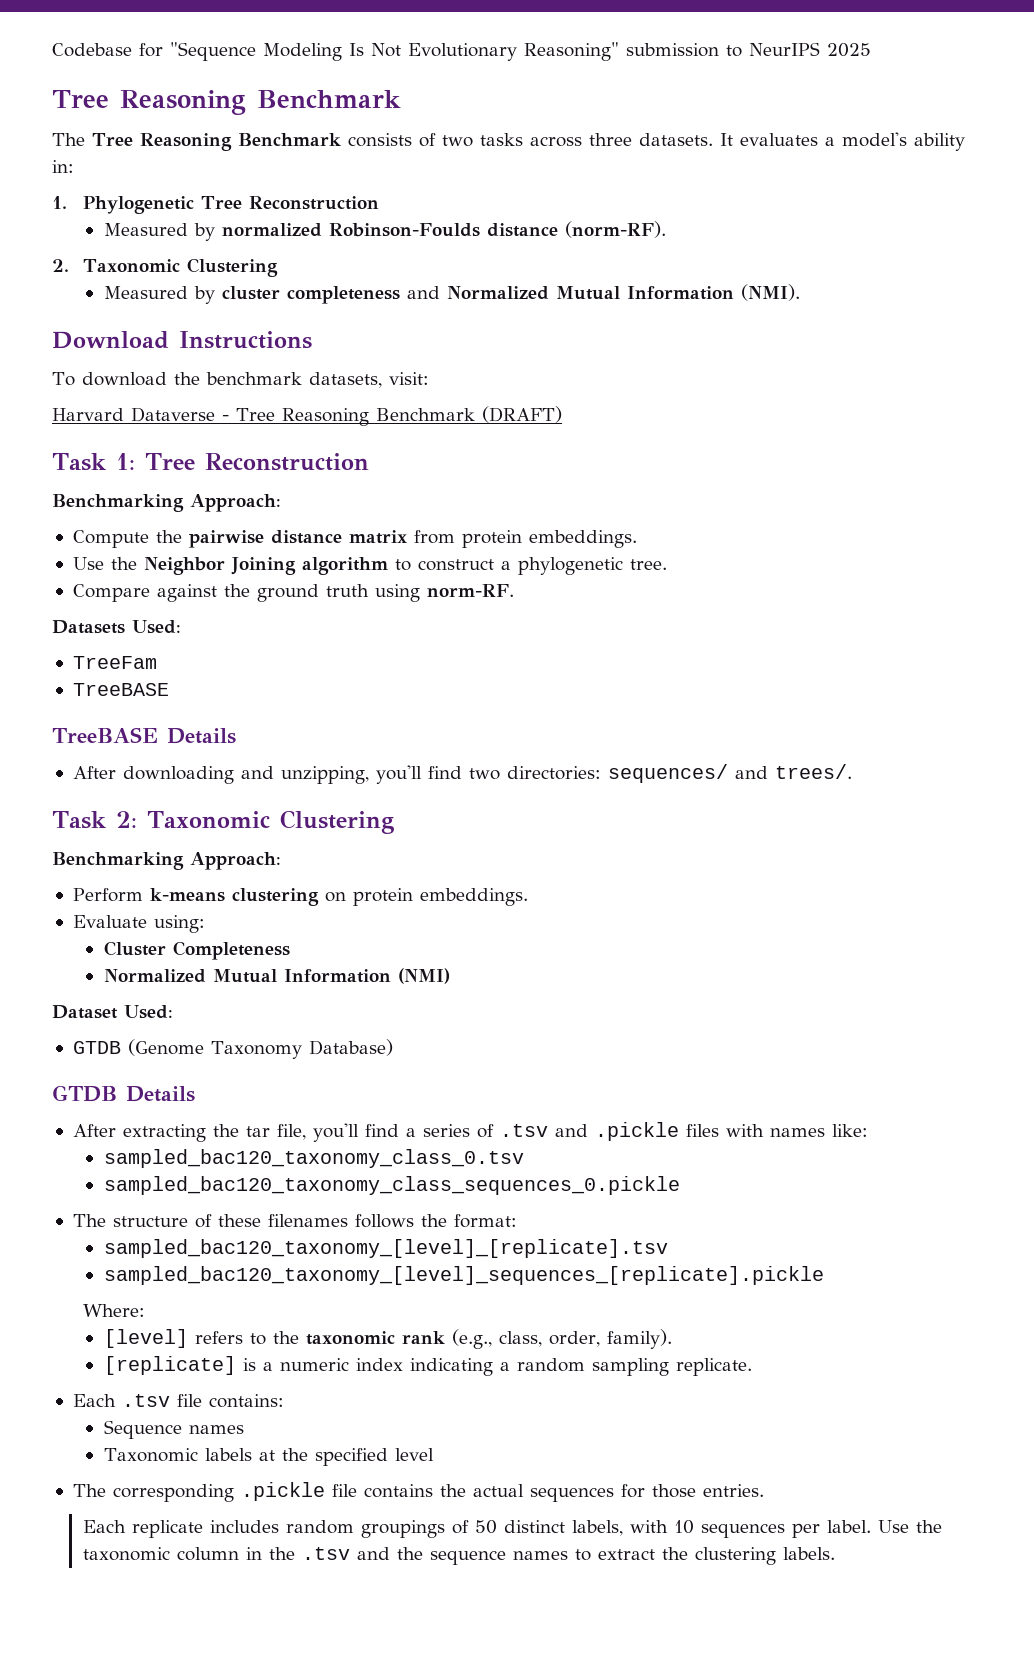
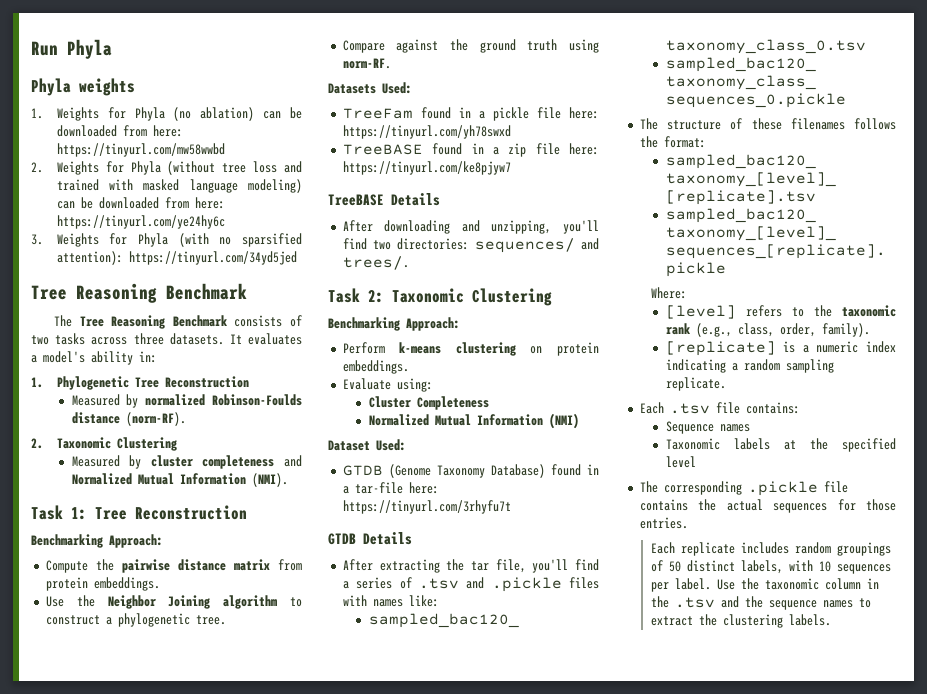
- Codebase for "Sequence Modeling Is Not Evolutionary Reasoning" submission to NeurIPS 2025
+ Run Phyla
+ Phyla weights
+ 1. Weights for Phyla (no ablation) can be downloaded from here: https://tinyurl.com/mw58wwbd
+ 2. Weights for Phyla (without tree loss and trained with masked language modeling) can be downloaded from here: https://tinyurl.com/ye24hy6c
+ 3. Weights for Phyla (with no sparsified attention): https://tinyurl.com/34yd5jed
- Download Instructions
- To download the benchmark datasets, visit:
- Harvard Dataverse - Tree Reasoning Benchmark (DRAFT)
- TreeFam
- TreeBASE
+ TreeFam found in a pickle file here: https://tinyurl.com/yh78swxd
+ TreeBASE found in a zip file here: https://tinyurl.com/ke8pjyw7
- GTDB (Genome Taxonomy Database)
+ GTDB (Genome Taxonomy Database) found in a tar-file here: https://tinyurl.com/3rhyfu7t

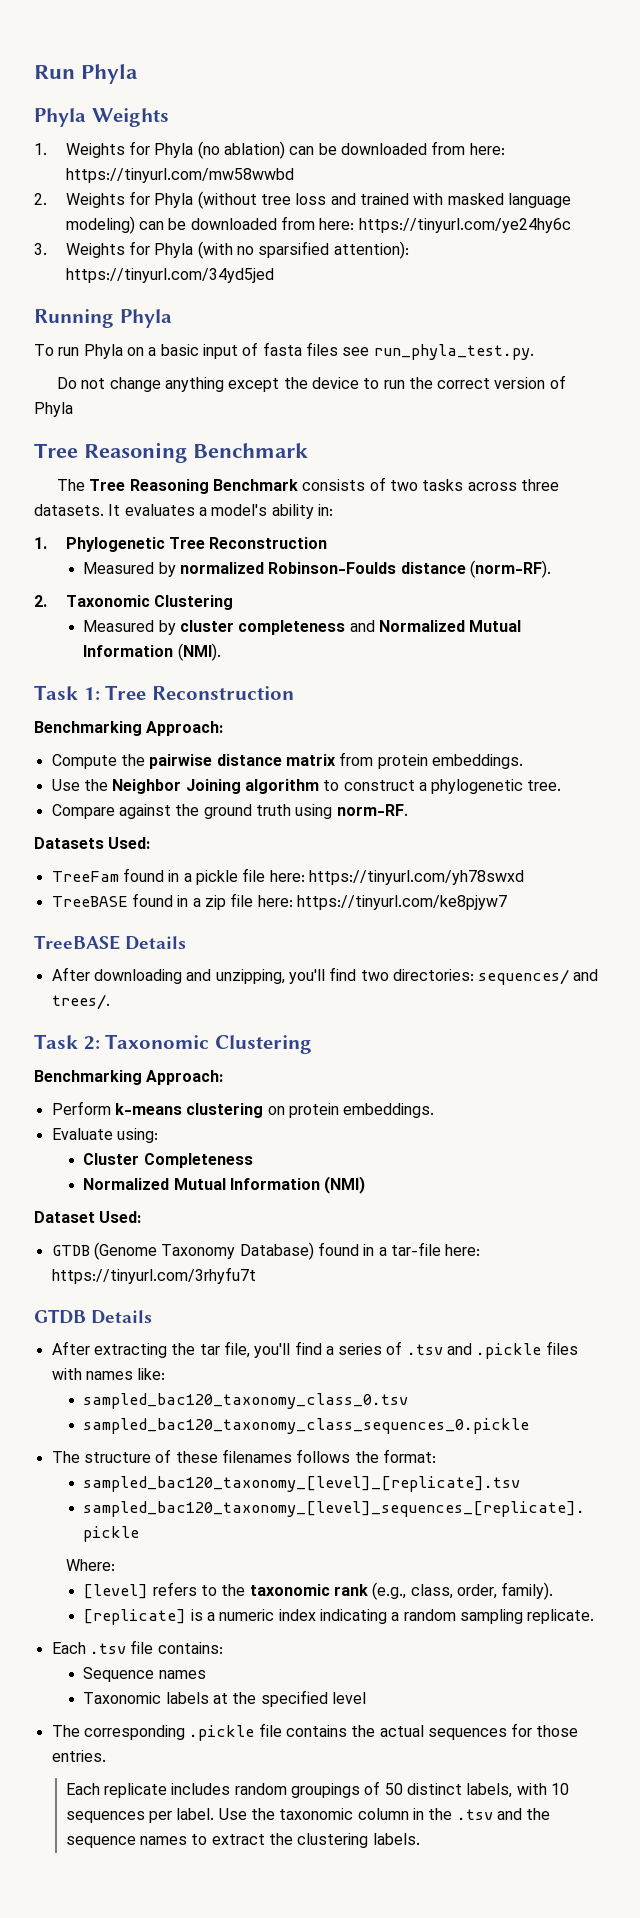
- Phyla weights
+ Phyla Weights
+ Running Phyla
+ To run Phyla on a basic input of fasta files see run_phyla_test.py.
+ Do not change anything except the device to run the correct version of Phyla

